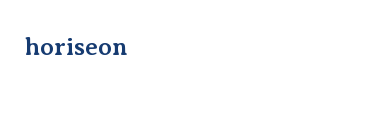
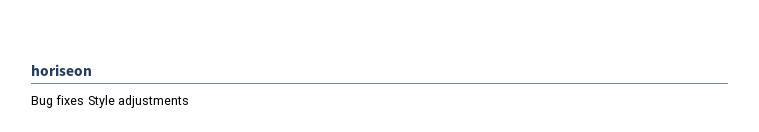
+ Bug fixes Style adjustments

